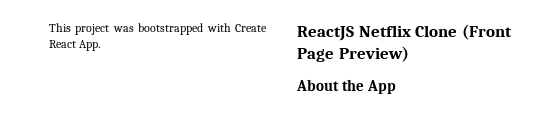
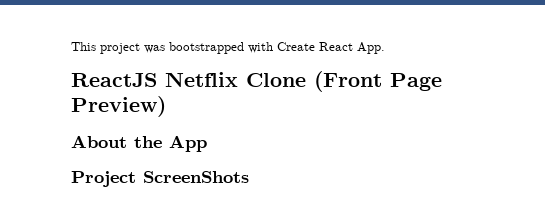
+ Project ScreenShots

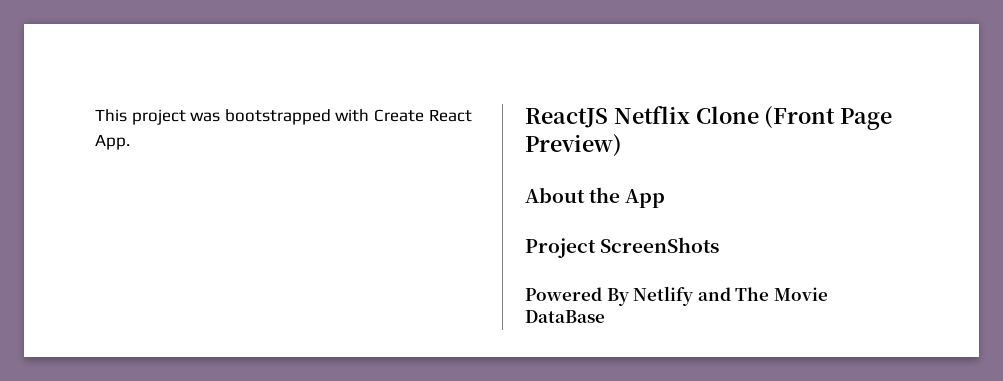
+ Powered By Netlify and The Movie DataBase

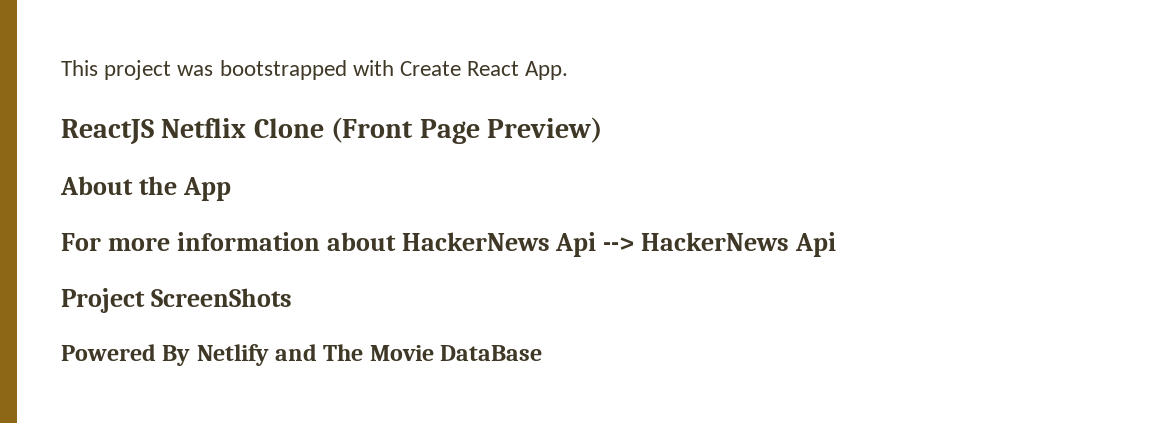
+ For more information about HackerNews Api --> HackerNews Api

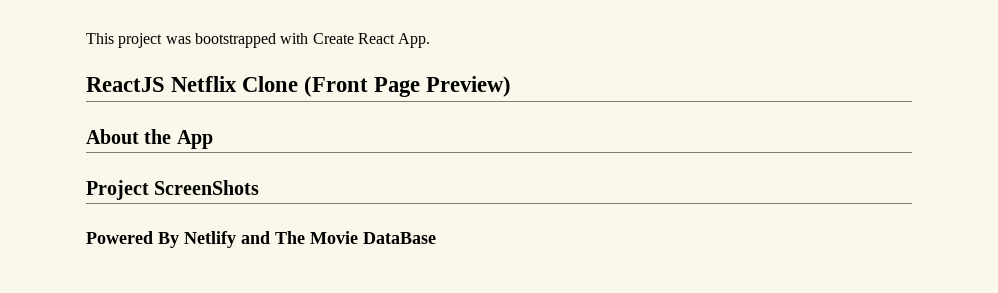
- For more information about HackerNews Api --> HackerNews Api

